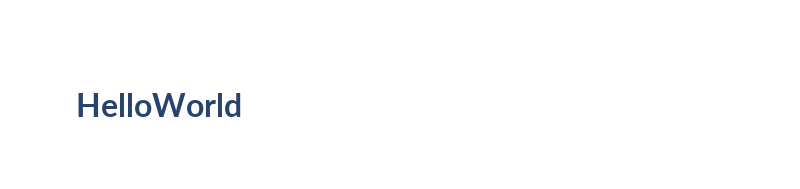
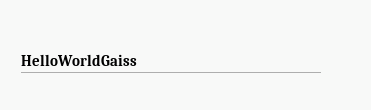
- HelloWorld
+ HelloWorldGaiss

